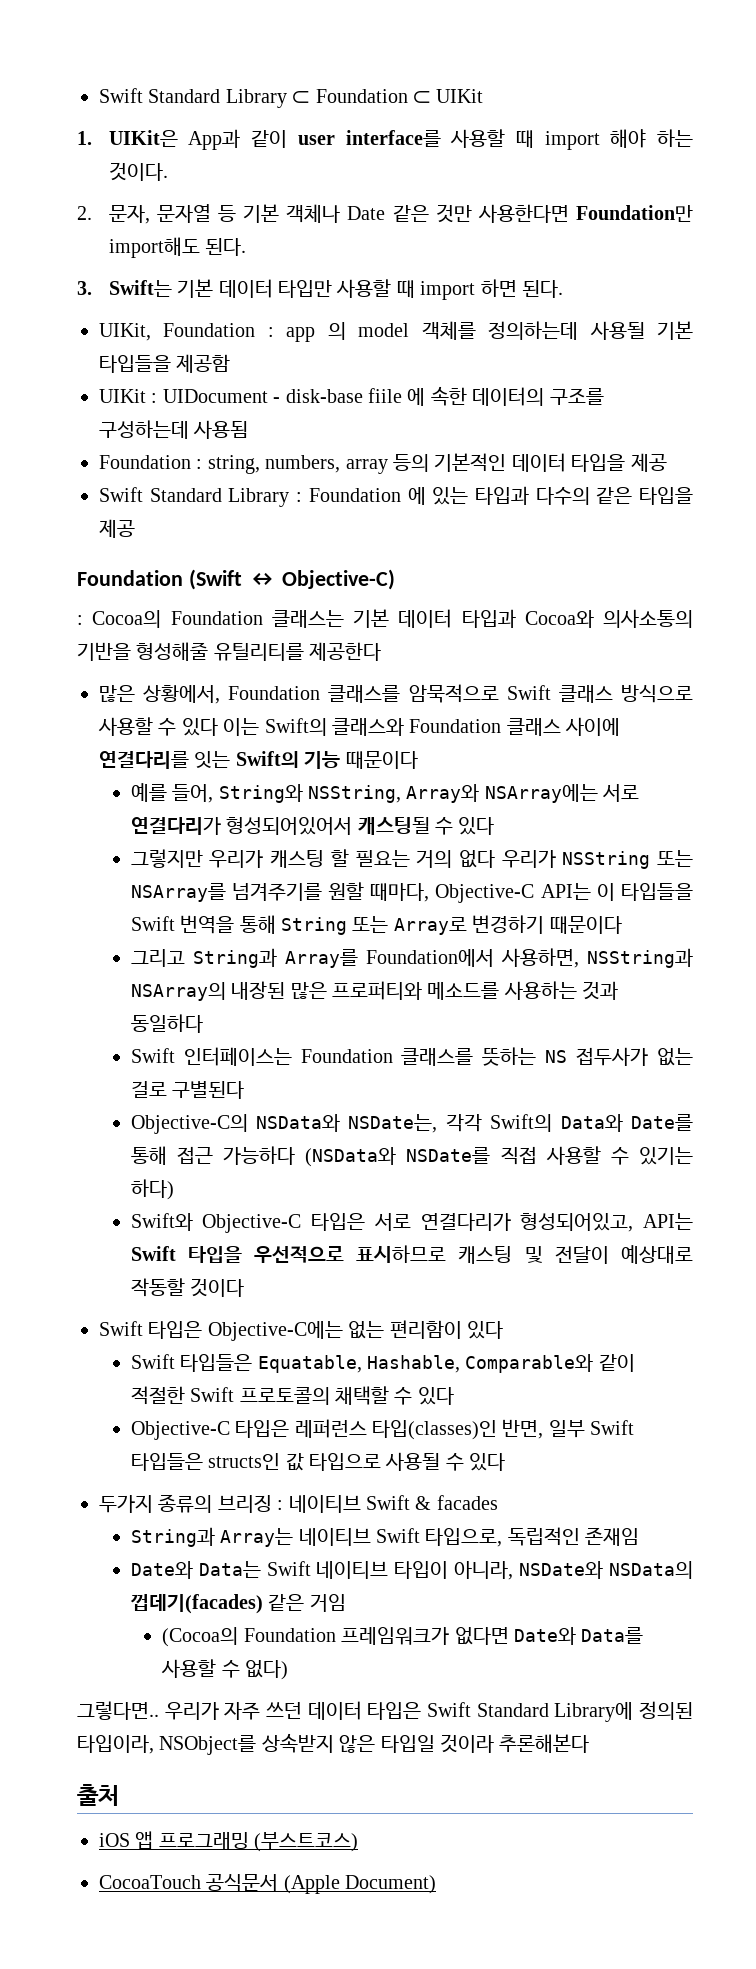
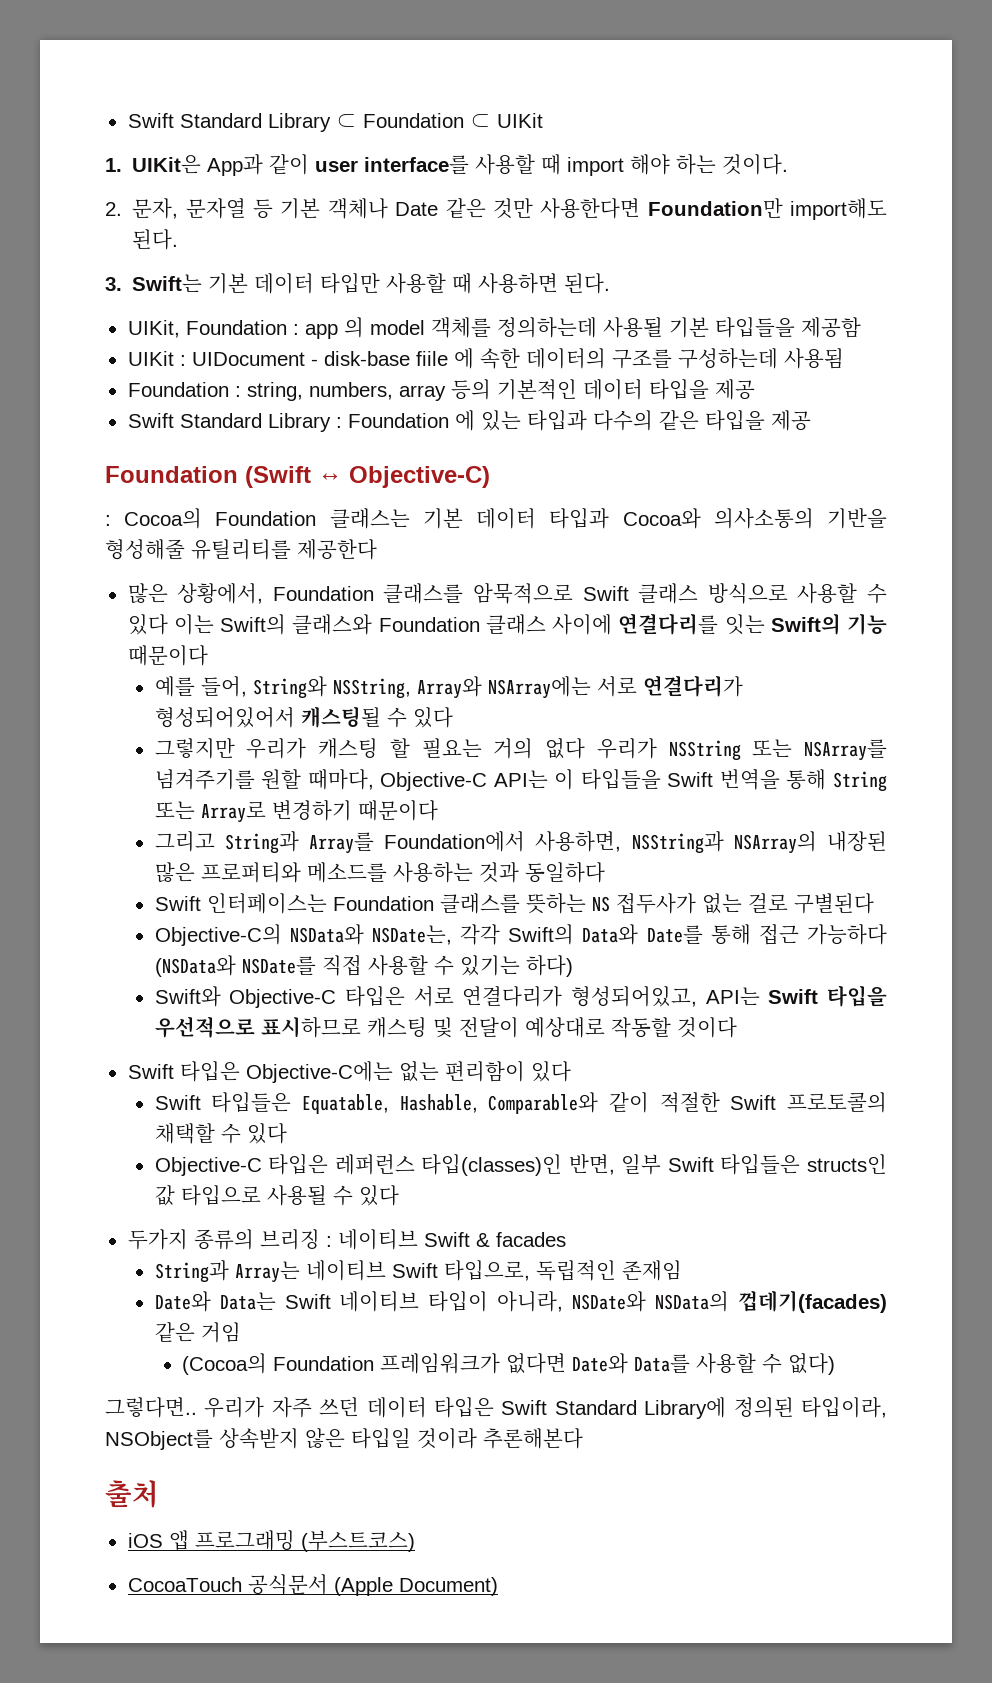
- 3. Swift는 기본 데이터 타입만 사용할 때 import 하면 된다.
+ 3. Swift는 기본 데이터 타입만 사용할 때 사용하면 된다.

